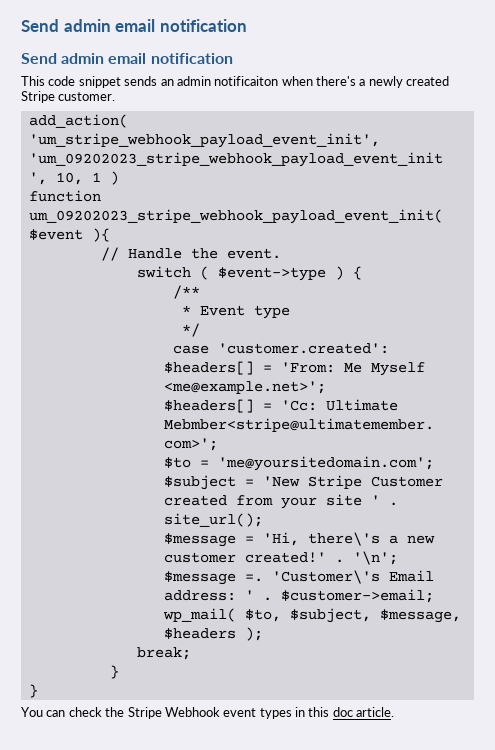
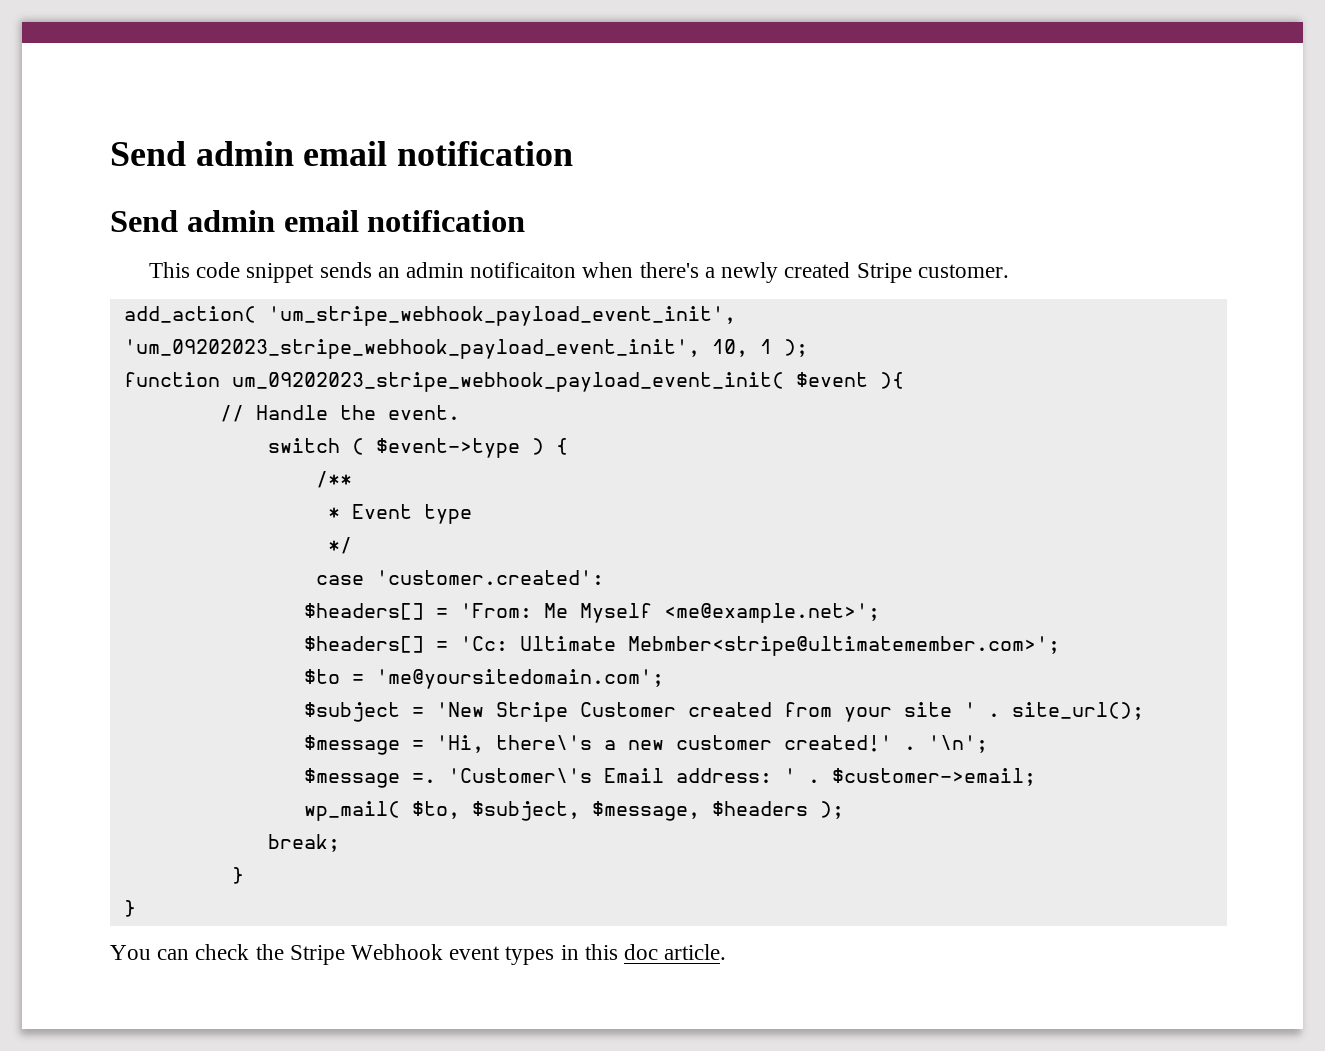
- add_action( 'um_stripe_webhook_payload_event_init', 'um_09202023_stripe_webhook_payload_event_init ', 10, 1 )
+ add_action( 'um_stripe_webhook_payload_event_init', 'um_09202023_stripe_webhook_payload_event_init', 10, 1 );

